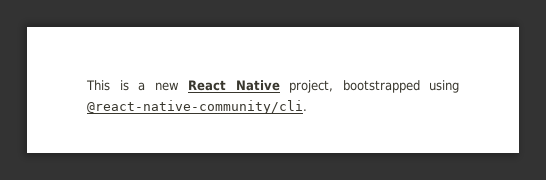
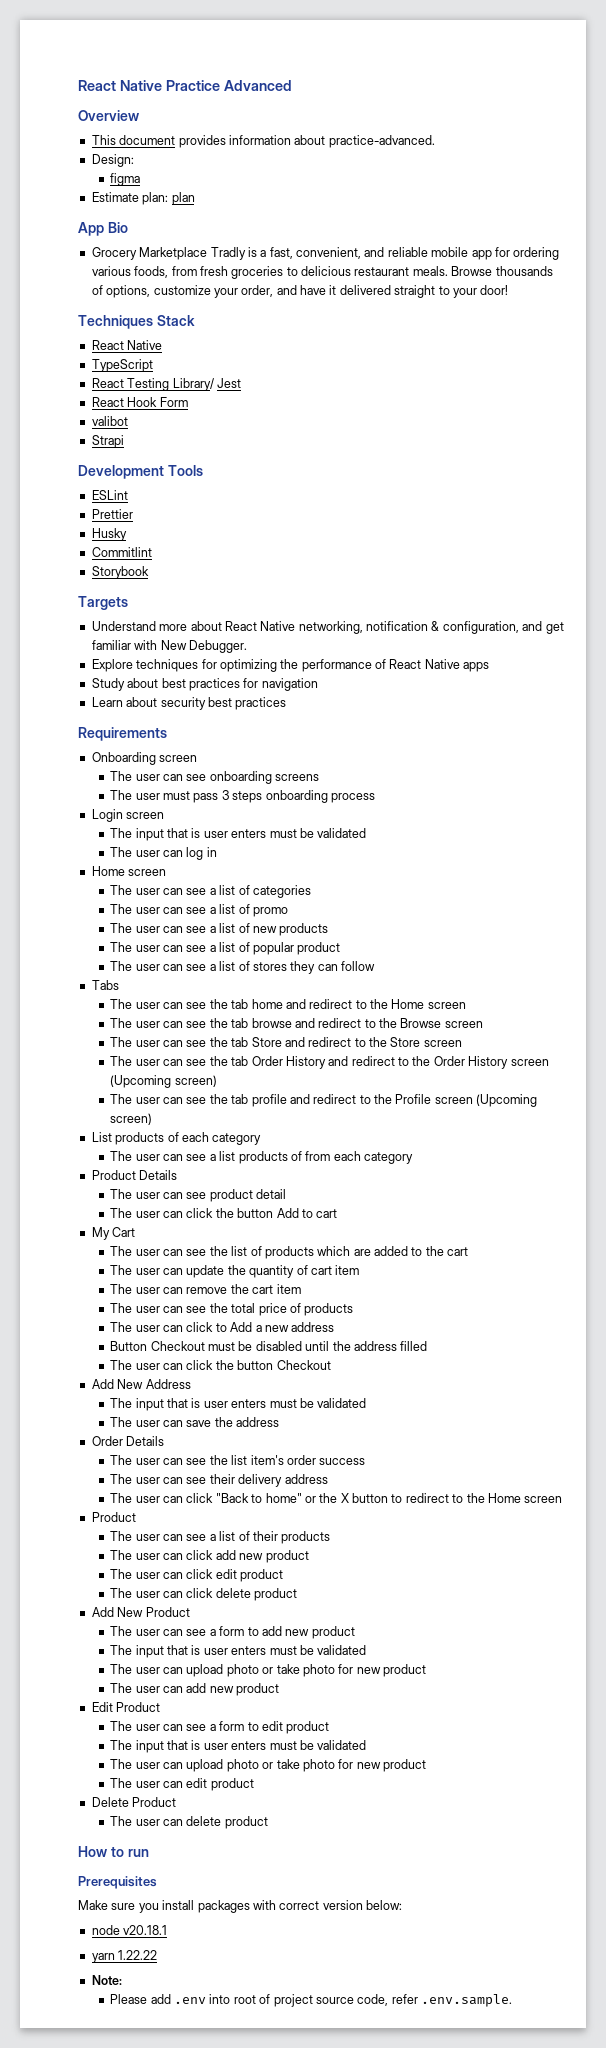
- This is a new React Native project, bootstrapped using @react-native-community/cli.
+ React Native Practice Advanced
+ Overview
+ This document provides information about practice-advanced.
+ Design:
+ figma
+ Estimate plan: plan
+ App Bio
+ Grocery Marketplace Tradly is a fast, convenient, and reliable mobile app for ordering various foods, from fresh groceries to delicious restaurant meals. Browse thousands of options, customize your order, and have it delivered straight to your door!
+ Techniques Stack
+ React Native
+ TypeScript
+ React Testing Library/ Jest
+ React Hook Form
+ valibot
+ Strapi
+ Development Tools
+ ESLint
+ Prettier
+ Husky
+ Commitlint
+ Storybook
+ Targets
+ Understand more about React Native networking, notification & configuration, and get familiar with New Debugger.
+ Explore techniques for optimizing the performance of React Native apps
+ Study about best practices for navigation
+ Learn about security best practices
+ Requirements
+ Onboarding screen
+ The user can see onboarding screens
+ The user must pass 3 steps onboarding process
+ Login screen
+ The input that is user enters must be validated
+ The user can log in
+ Home screen
+ The user can see a list of categories
+ The user can see a list of promo
+ The user can see a list of new products
+ The user can see a list of popular product
+ The user can see a list of stores they can follow
+ Tabs
+ The user can see the tab home and redirect to the Home screen
+ The user can see the tab browse and redirect to the Browse screen
+ The user can see the tab Store and redirect to the Store screen
+ The user can see the tab Order History and redirect to the Order History screen (Upcoming screen)
+ The user can see the tab profile and redirect to the Profile screen (Upcoming screen)
+ List products of each category
+ The user can see a list products of from each category
+ Product Details
+ The user can see product detail
+ The user can click the button Add to cart
+ My Cart
+ The user can see the list of products which are added to the cart
+ The user can update the quantity of cart item
+ The user can remove the cart item
+ The user can see the total price of products
+ The user can click to Add a new address
+ Button Checkout must be disabled until the address filled
+ The user can click the button Checkout
+ Add New Address
+ The input that is user enters must be validated
+ The user can save the address
+ Order Details
+ The user can see the list item's order success
+ The user can see their delivery address
+ The user can click "Back to home" or the X button to redirect to the Home screen
+ Product
+ The user can see a list of their products
+ The user can click add new product
+ The user can click edit product
+ The user can click delete product
+ Add New Product
+ The user can see a form to add new product
+ The input that is user enters must be validated
+ The user can upload photo or take photo for new product
+ The user can add new product
+ Edit Product
+ The user can see a form to edit product
+ The input that is user enters must be validated
+ The user can upload photo or take photo for new product
+ The user can edit product
+ Delete Product
+ The user can delete product
+ How to run
+ Prerequisites
+ Make sure you install packages with correct version below:
+ node v20.18.1
+ yarn 1.22.22
+ Note:
+ Please add .env into root of project source code, refer .env.sample.

